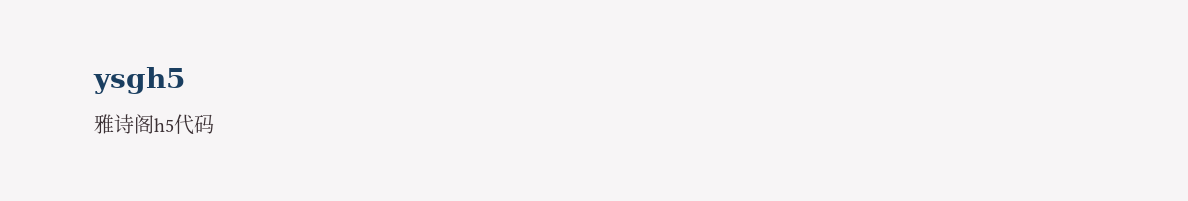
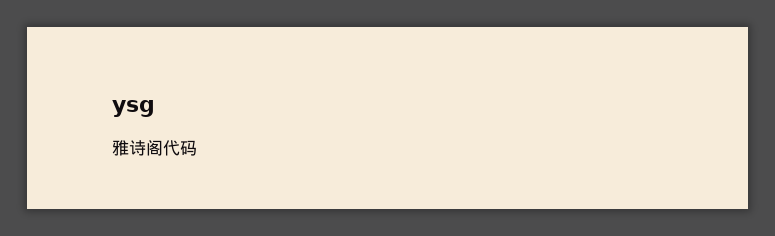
- ysgh5
+ ysg
- 雅诗阁h5代码
+ 雅诗阁代码

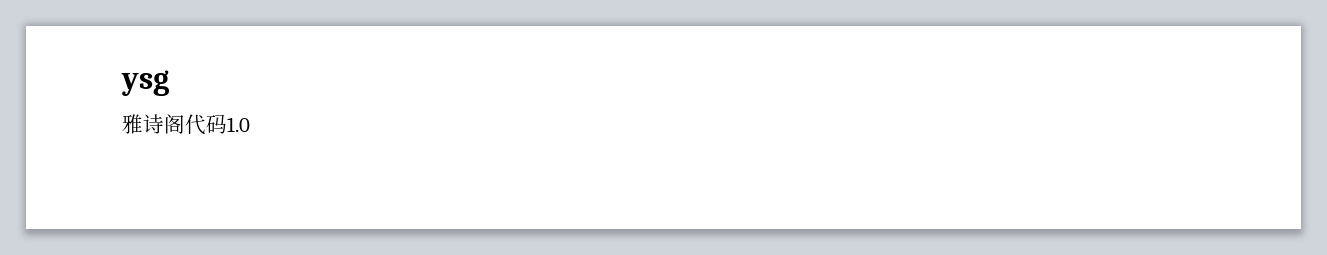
- 雅诗阁代码
+ 雅诗阁代码1.0

